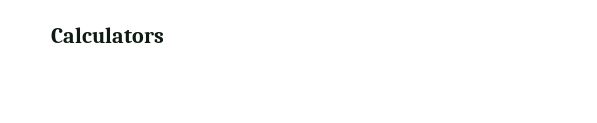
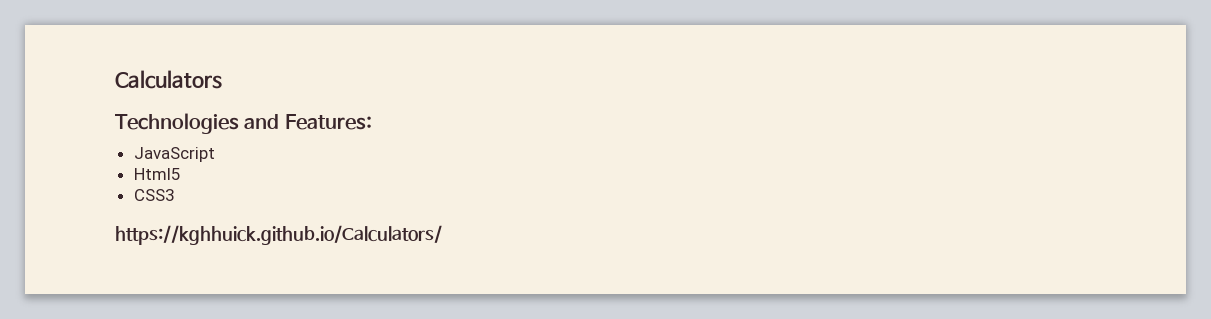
+ Technologies and Features:
+ JavaScript
+ Html5
+ CSS3
+ https://kghhuick.github.io/Calculators/

